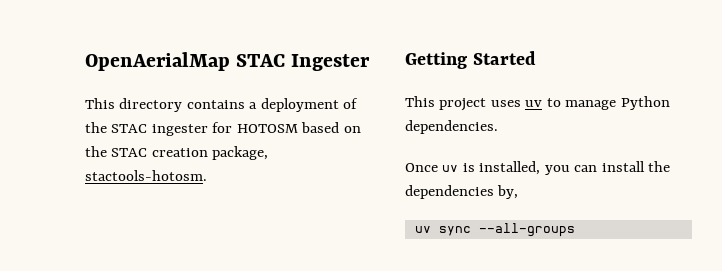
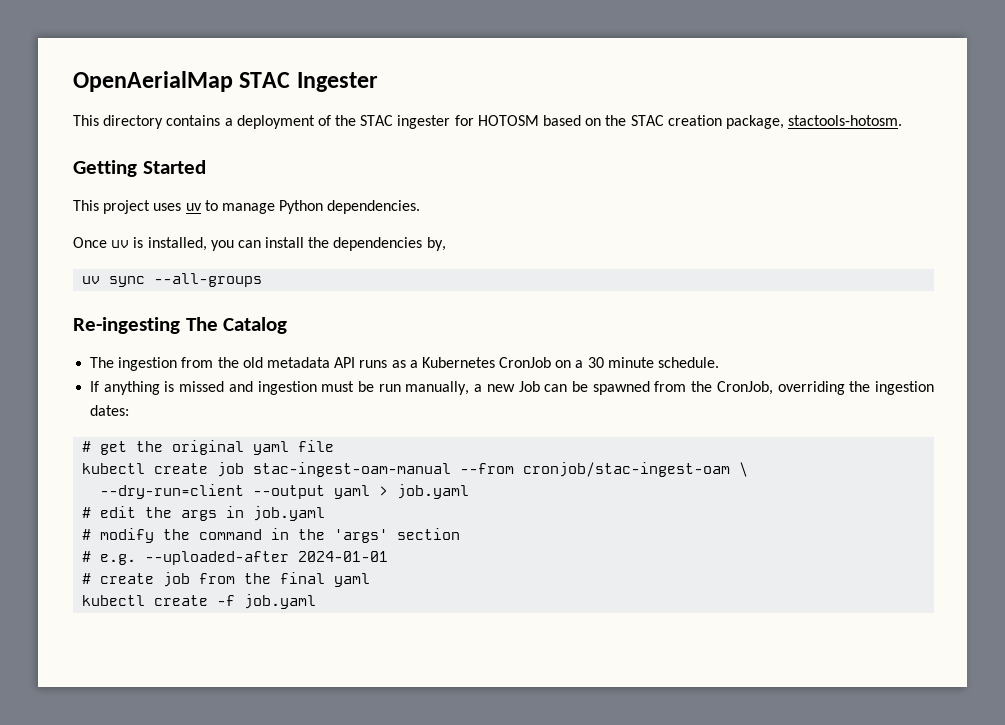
+ Re-ingesting The Catalog
+ The ingestion from the old metadata API runs as a Kubernetes CronJob on a 30 minute schedule.
+ If anything is missed and ingestion must be run manually, a new Job can be spawned from the CronJob, overriding the ingestion dates:
+ # get the original yaml file
+ kubectl create job stac-ingest-oam-manual --from cronjob/stac-ingest-oam \
+ --dry-run=client --output yaml > job.yaml
+ # edit the args in job.yaml
+ # modify the command in the 'args' section
+ # e.g. --uploaded-after 2024-01-01
+ # create job from the final yaml
+ kubectl create -f job.yaml

